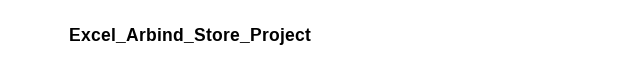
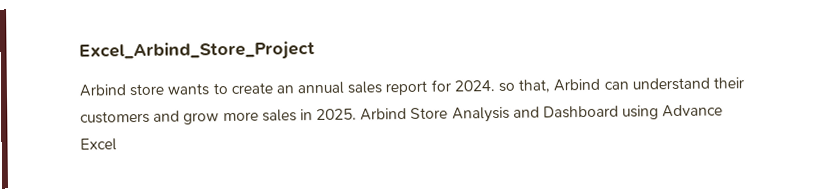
+ Arbind store wants to create an annual sales report for 2024. so that, Arbind can understand their customers and grow more sales in 2025. Arbind Store Analysis and Dashboard using Advance Excel

